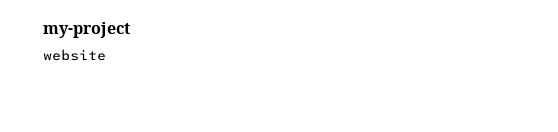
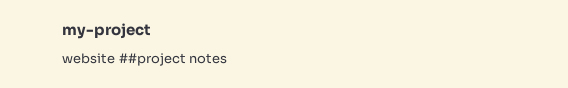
- website
+ website ##project notes

